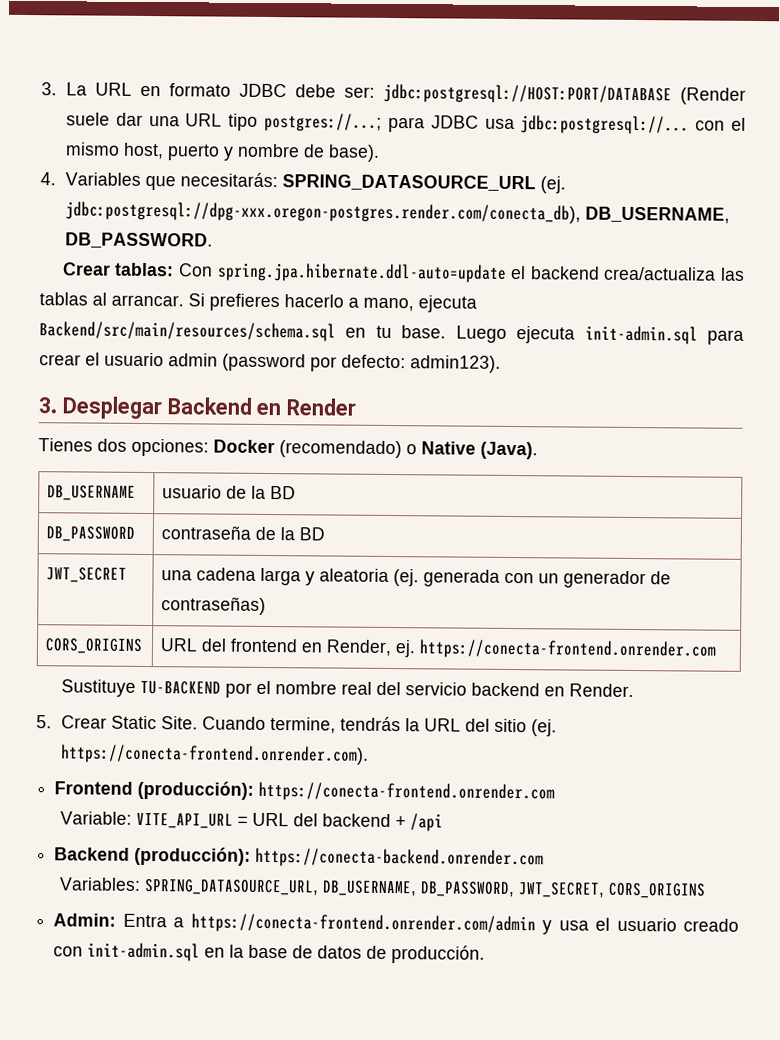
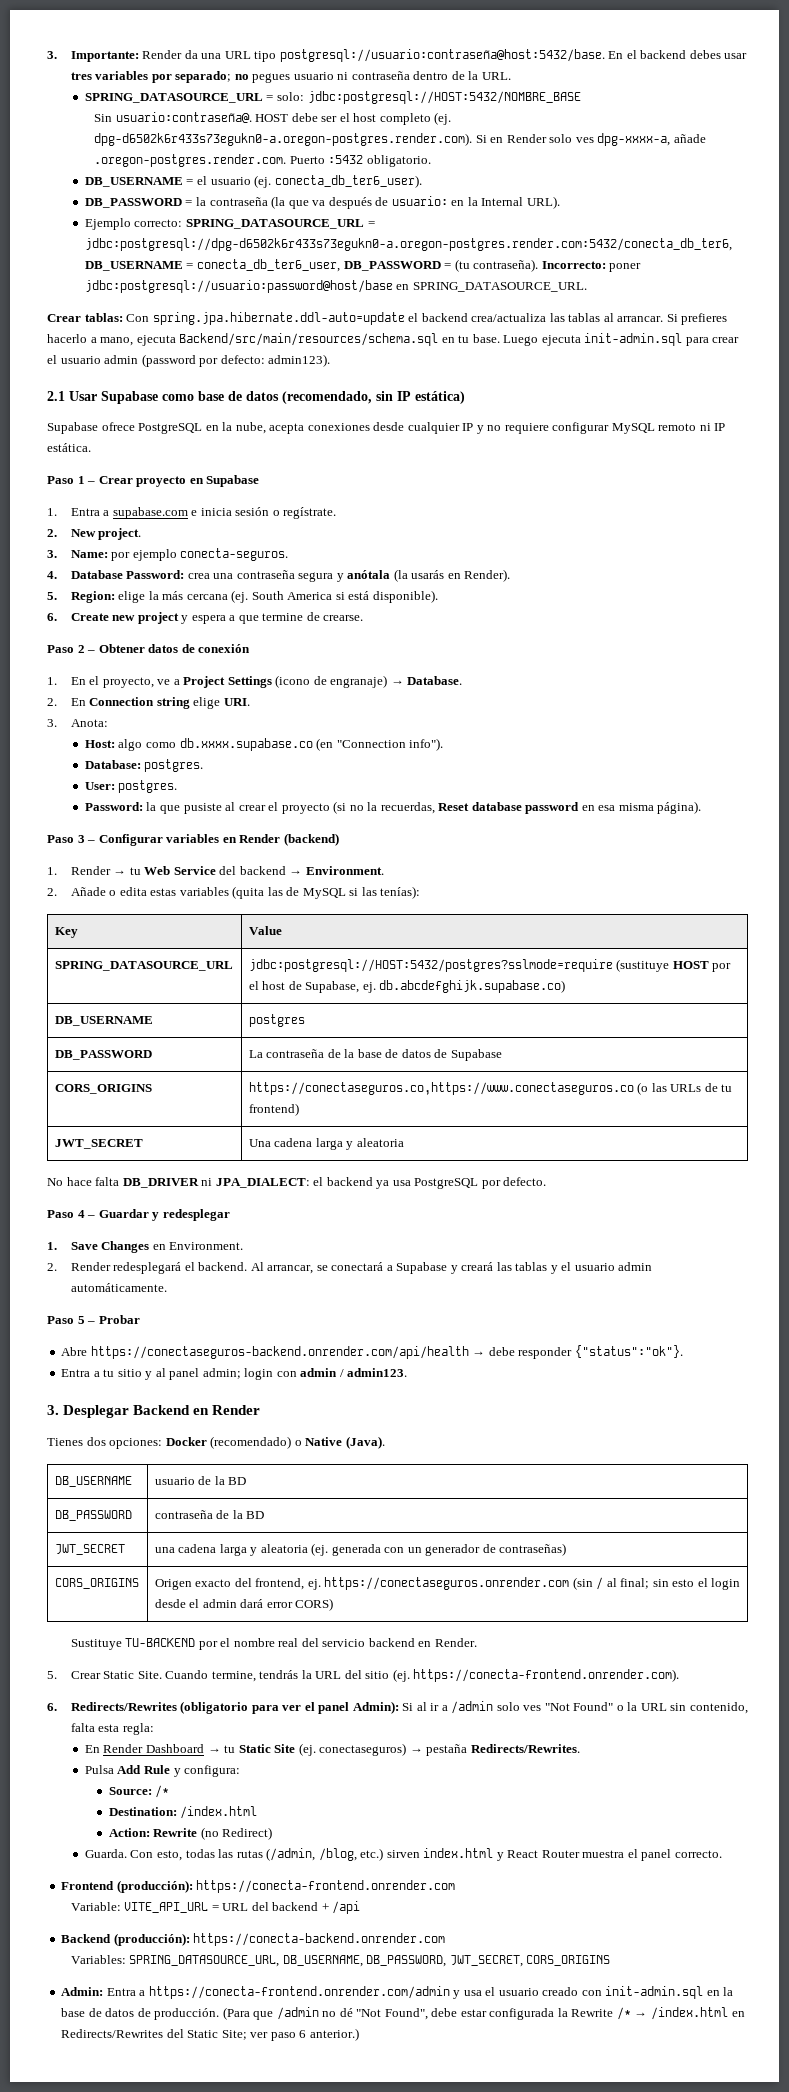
- 3. La URL en formato JDBC debe ser: jdbc:postgresql://HOST:PORT/DATABASE (Render suele dar una URL tipo postgres://...; para JDBC usa jdbc:postgresql://... con el mismo host, puerto y nombre de base).
- 4. Variables que necesitarás: SPRING_DATASOURCE_URL (ej. jdbc:postgresql://dpg-xxx.oregon-postgres.render.com/conecta_db), DB_USERNAME, DB_PASSWORD.
+ 3. Importante: Render da una URL tipo postgresql://usuario:contraseña@host:5432/base. En el backend debes usar tres variables por separado; no pegues usuario ni contraseña dentro de la URL.
+ SPRING_DATASOURCE_URL = solo: jdbc:postgresql://HOST:5432/NOMBRE_BASE
+ Sin usuario:contraseña@. HOST debe ser el host completo (ej. dpg-d6502k6r433s73egukn0-a.oregon-postgres.render.com). Si en Render solo ves dpg-xxxx-a, añade .oregon-postgres.render.com. Puerto :5432 obligatorio.
+ DB_USERNAME = el usuario (ej. conecta_db_ter6_user).
+ DB_PASSWORD = la contraseña (la que va después de usuario: en la Internal URL).
+ Ejemplo correcto: SPRING_DATASOURCE_URL = jdbc:postgresql://dpg-d6502k6r433s73egukn0-a.oregon-postgres.render.com:5432/conecta_db_ter6, DB_USERNAME = conecta_db_ter6_user, DB_PASSWORD = (tu contraseña). Incorrecto: poner jdbc:postgresql://usuario:password@host/base en SPRING_DATASOURCE_URL.
+ 2.1 Usar Supabase como base de datos (recomendado, sin IP estática)
+ Supabase ofrece PostgreSQL en la nube, acepta conexiones desde cualquier IP y no requiere configurar MySQL remoto ni IP estática.
+ Paso 1 – Crear proyecto en Supabase
+ 1. Entra a supabase.com e inicia sesión o regístrate.
+ 2. New project.
+ 3. Name: por ejemplo conecta-seguros.
+ 4. Database Password: crea una contraseña segura y anótala (la usarás en Render).
+ 5. Region: elige la más cercana (ej. South America si está disponible).
+ 6. Create new project y espera a que termine de crearse.
+ Paso 2 – Obtener datos de conexión
+ 1. En el proyecto, ve a Project Settings (icono de engranaje) → Database.
+ 2. En Connection string elige URI.
+ 3. Anota:
+ Host: algo como db.xxxx.supabase.co (en "Connection info").
+ Database: postgres.
+ User: postgres.
+ Password: la que pusiste al crear el proyecto (si no la recuerdas, Reset database password en esa misma página).
+ Paso 3 – Configurar variables en Render (backend)
+ 1. Render → tu Web Service del backend → Environment.
+ 2. Añade o edita estas variables (quita las de MySQL si las tenías):
+ Key | Value
+ SPRING_DATASOURCE_URL | jdbc:postgresql://HOST:5432/postgres?sslmode=require (sustituye HOST por el host de Supabase, ej. db.abcdefghijk.supabase.co)
+ DB_USERNAME | postgres
+ DB_PASSWORD | La contraseña de la base de datos de Supabase
+ CORS_ORIGINS | https://conectaseguros.co,https://www.conectaseguros.co (o las URLs de tu frontend)
+ JWT_SECRET | Una cadena larga y aleatoria
+ No hace falta DB_DRIVER ni JPA_DIALECT: el backend ya usa PostgreSQL por defecto.
+ Paso 4 – Guardar y redesplegar
+ 1. Save Changes en Environment.
+ 2. Render redesplegará el backend. Al arrancar, se conectará a Supabase y creará las tablas y el usuario admin automáticamente.
+ Paso 5 – Probar
+ Abre https://conectaseguros-backend.onrender.com/api/health → debe responder {"status":"ok"}.
+ Entra a tu sitio y al panel admin; login con admin / admin123.
- CORS_ORIGINS | URL del frontend en Render, ej. https://conecta-frontend.onrender.com
+ CORS_ORIGINS | Origen exacto del frontend, ej. https://conectaseguros.onrender.com (sin / al final; sin esto el login desde el admin dará error CORS)
+ 6. Redirects/Rewrites (obligatorio para ver el panel Admin): Si al ir a /admin solo ves "Not Found" o la URL sin contenido, falta esta regla:
+ En Render Dashboard → tu Static Site (ej. conectaseguros) → pestaña Redirects/Rewrites.
+ Pulsa Add Rule y configura:
+ Source: /*
+ Destination: /index.html
+ Action: Rewrite (no Redirect)
+ Guarda. Con esto, todas las rutas (/admin, /blog, etc.) sirven index.html y React Router muestra el panel correcto.
+ (Para que /admin no dé "Not Found", debe estar configurada la Rewrite /* → /index.html en Redirects/Rewrites del Static Site; ver paso 6 anterior.)

